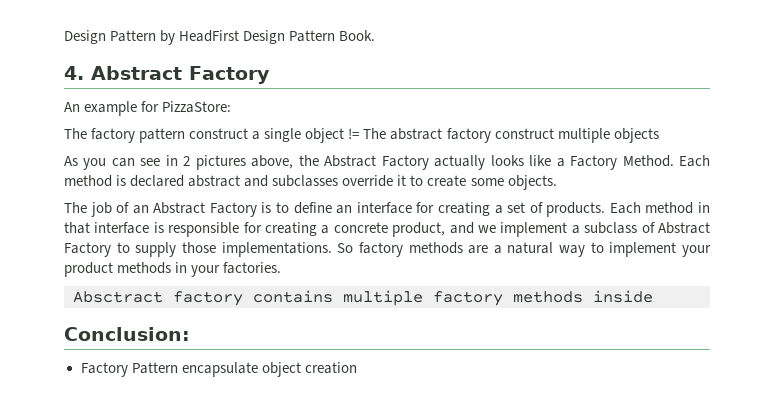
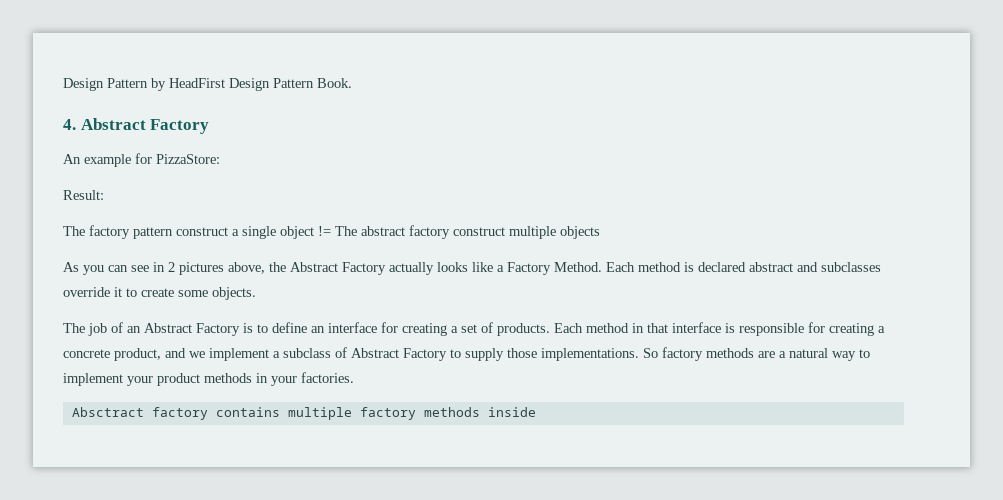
+ Result:
- Conclusion:
- Factory Pattern encapsulate object creation

